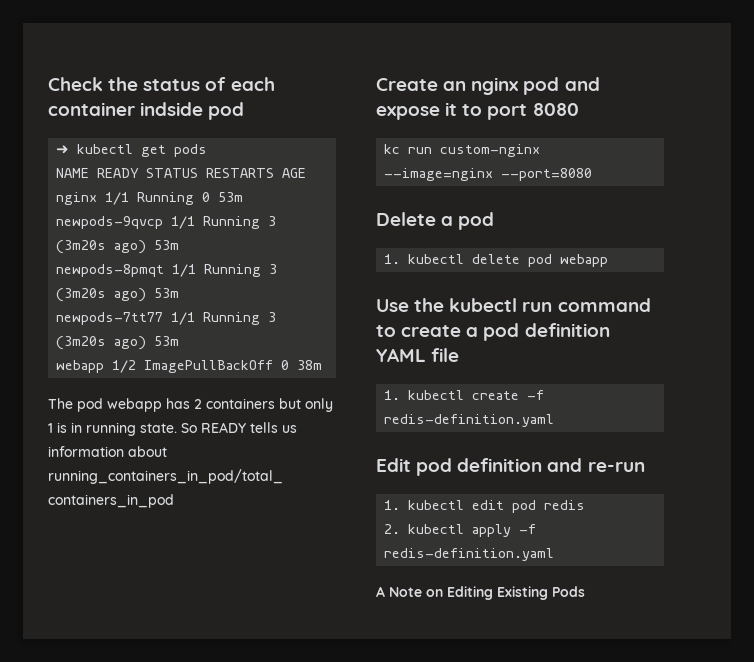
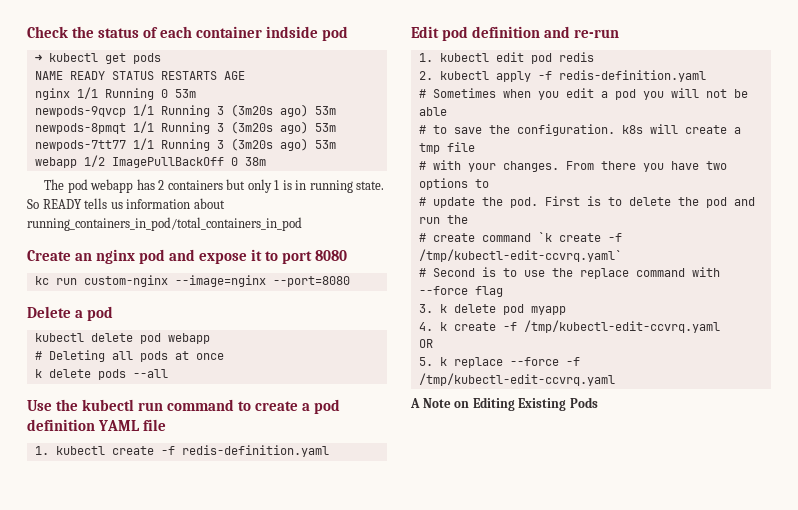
- 1. kubectl delete pod webapp
+ kubectl delete pod webapp
+ # Deleting all pods at once
+ k delete pods --all
+ # Sometimes when you edit a pod you will not be able
+ # to save the configuration. k8s will create a tmp file
+ # with your changes. From there you have two options to
+ # update the pod. First is to delete the pod and run the
+ # create command `k create -f /tmp/kubectl-edit-ccvrq.yaml`
+ # Second is to use the replace command with --force flag
+ 3. k delete pod myapp
+ 4. k create -f /tmp/kubectl-edit-ccvrq.yaml
+ OR
+ 5. k replace --force -f /tmp/kubectl-edit-ccvrq.yaml

